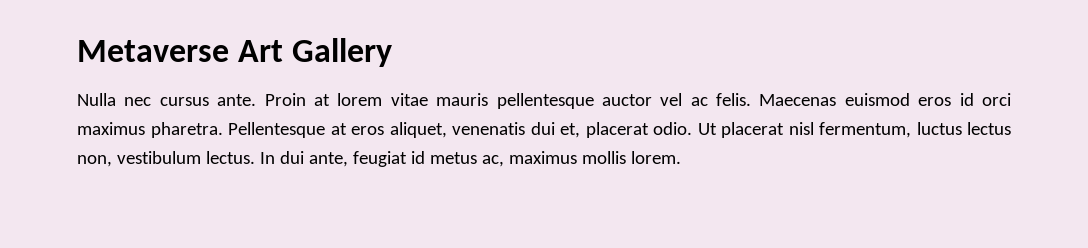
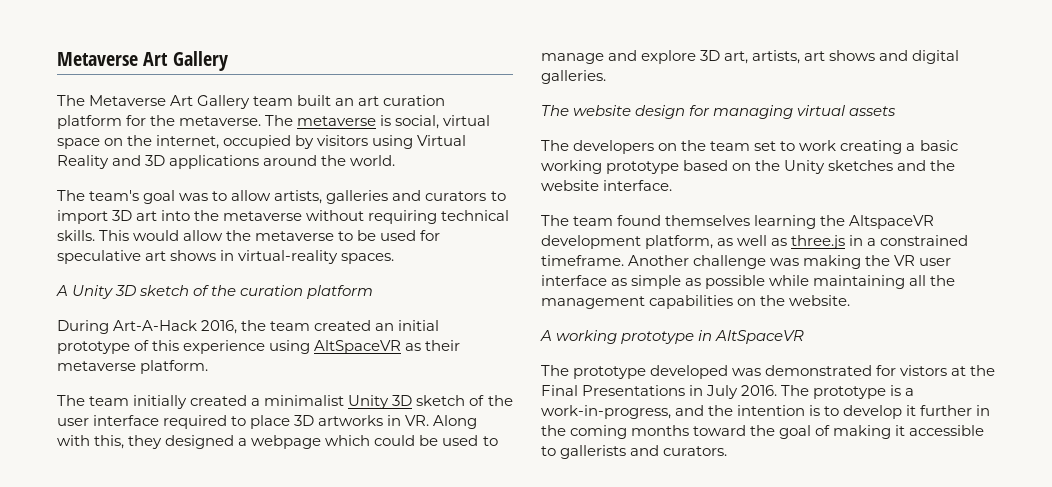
- Nulla nec cursus ante. Proin at lorem vitae mauris pellentesque auctor vel ac felis. Maecenas euismod eros id orci maximus pharetra. Pellentesque at eros aliquet, venenatis dui et, placerat odio. Ut placerat nisl fermentum, luctus lectus non, vestibulum lectus. In dui ante, feugiat id metus ac, maximus mollis lorem.
+ The Metaverse Art Gallery team built an art curation platform for the metaverse. The metaverse is social, virtual space on the internet, occupied by visitors using Virtual Reality and 3D applications around the world.
+ The team's goal was to allow artists, galleries and curators to import 3D art into the metaverse without requiring technical skills. This would allow the metaverse to be used for speculative art shows in virtual-reality spaces.
+ A Unity 3D sketch of the curation platform
+ During Art-A-Hack 2016, the team created an initial prototype of this experience using AltSpaceVR as their metaverse platform.
+ The team initially created a minimalist Unity 3D sketch of the user interface required to place 3D artworks in VR. Along with this, they designed a webpage which could be used to manage and explore 3D art, artists, art shows and digital galleries.
+ The website design for managing virtual assets
+ The developers on the team set to work creating a basic working prototype based on the Unity sketches and the website interface.
+ The team found themselves learning the AltspaceVR development platform, as well as three.js in a constrained timeframe. Another challenge was making the VR user interface as simple as possible while maintaining all the management capabilities on the website.
+ A working prototype in AltSpaceVR
+ The prototype developed was demonstrated for vistors at the Final Presentations in July 2016. The prototype is a work-in-progress, and the intention is to develop it further in the coming months toward the goal of making it accessible to gallerists and curators.

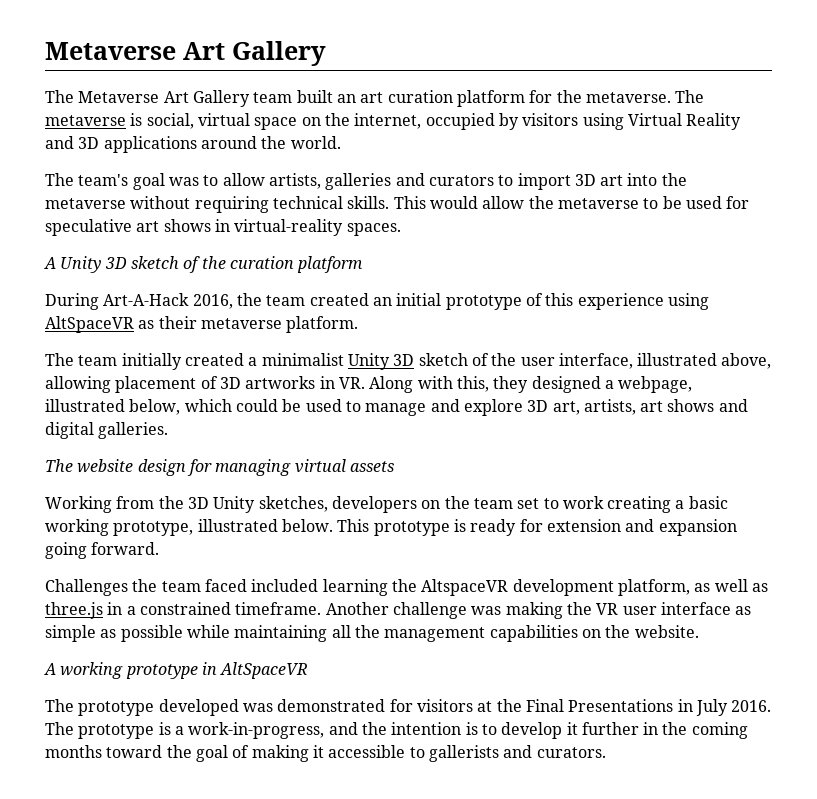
- The team initially created a minimalist Unity 3D sketch of the user interface required to place 3D artworks in VR. Along with this, they designed a webpage which could be used to manage and explore 3D art, artists, art shows and digital galleries.
+ The team initially created a minimalist Unity 3D sketch of the user interface, illustrated above, allowing placement of 3D artworks in VR. Along with this, they designed a webpage, illustrated below, which could be used to manage and explore 3D art, artists, art shows and digital galleries.
- The developers on the team set to work creating a basic working prototype based on the Unity sketches and the website interface.
- The team found themselves learning the AltspaceVR development platform, as well as three.js in a constrained timeframe.
+ Working from the 3D Unity sketches, developers on the team set to work creating a basic working prototype, illustrated below. This prototype is ready for extension and expansion going forward.
+ Challenges the team faced included learning the AltspaceVR development platform, as well as three.js in a constrained timeframe.
- The prototype developed was demonstrated for vistors at the Final Presentations in July 2016.
+ The prototype developed was demonstrated for visitors at the Final Presentations in July 2016.

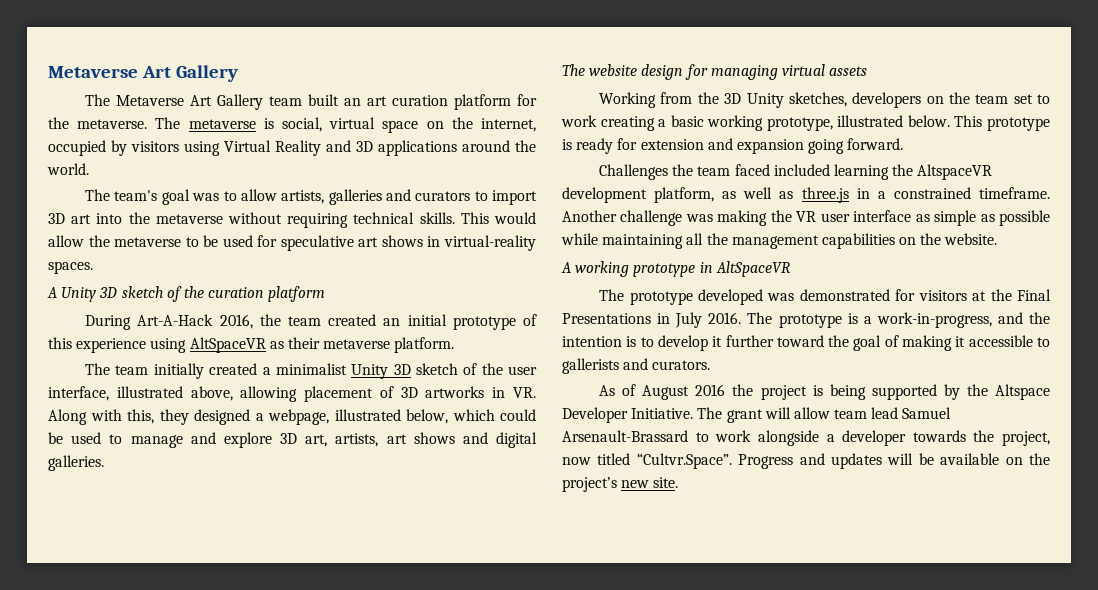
- The prototype is a work-in-progress, and the intention is to develop it further in the coming months toward the goal of making it accessible to gallerists and curators.
+ The prototype is a work-in-progress, and the intention is to develop it further toward the goal of making it accessible to gallerists and curators.
+ As of August 2016 the project is being supported by the Altspace Developer Initiative. The grant will allow team lead Samuel Arsenault-Brassard to work alongside a developer towards the project, now titled “Cultvr.Space”. Progress and updates will be available on the project’s new site.

